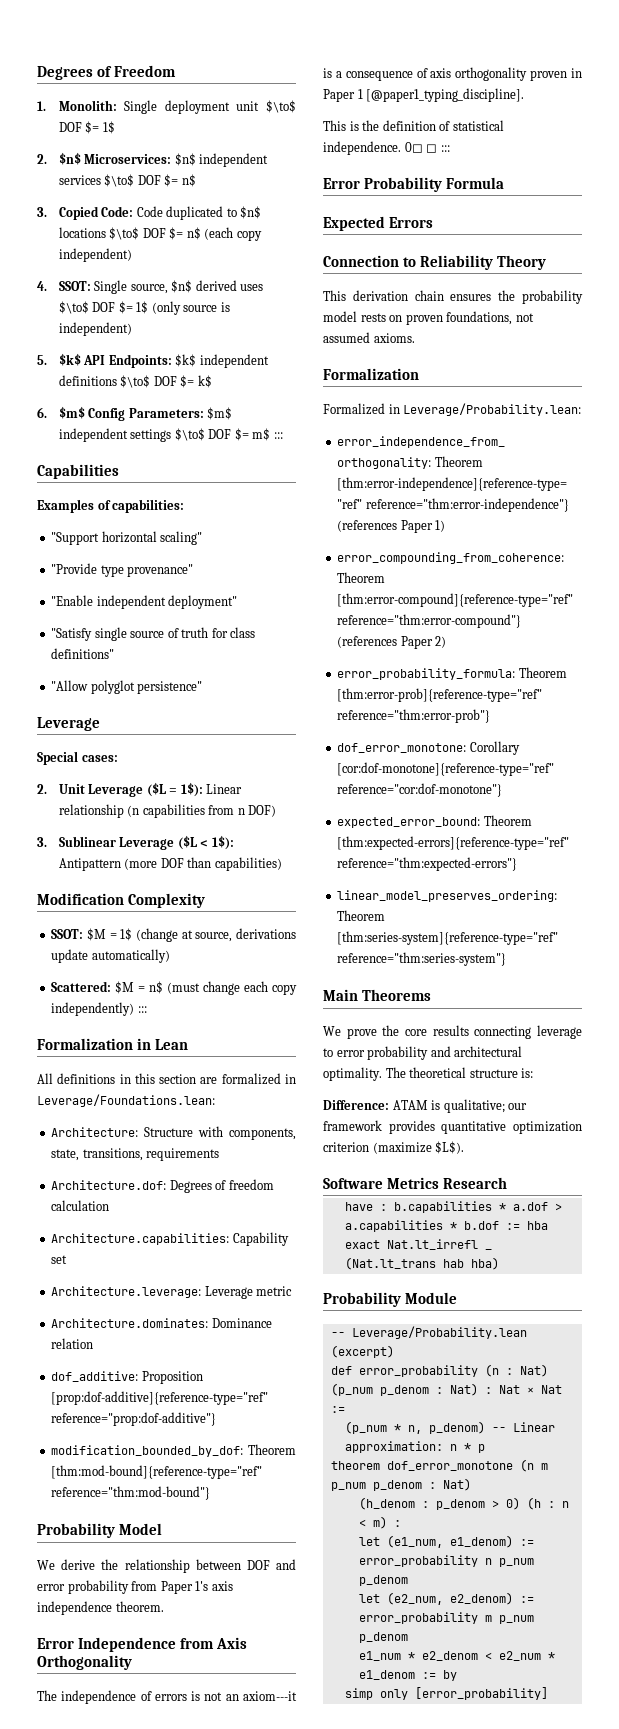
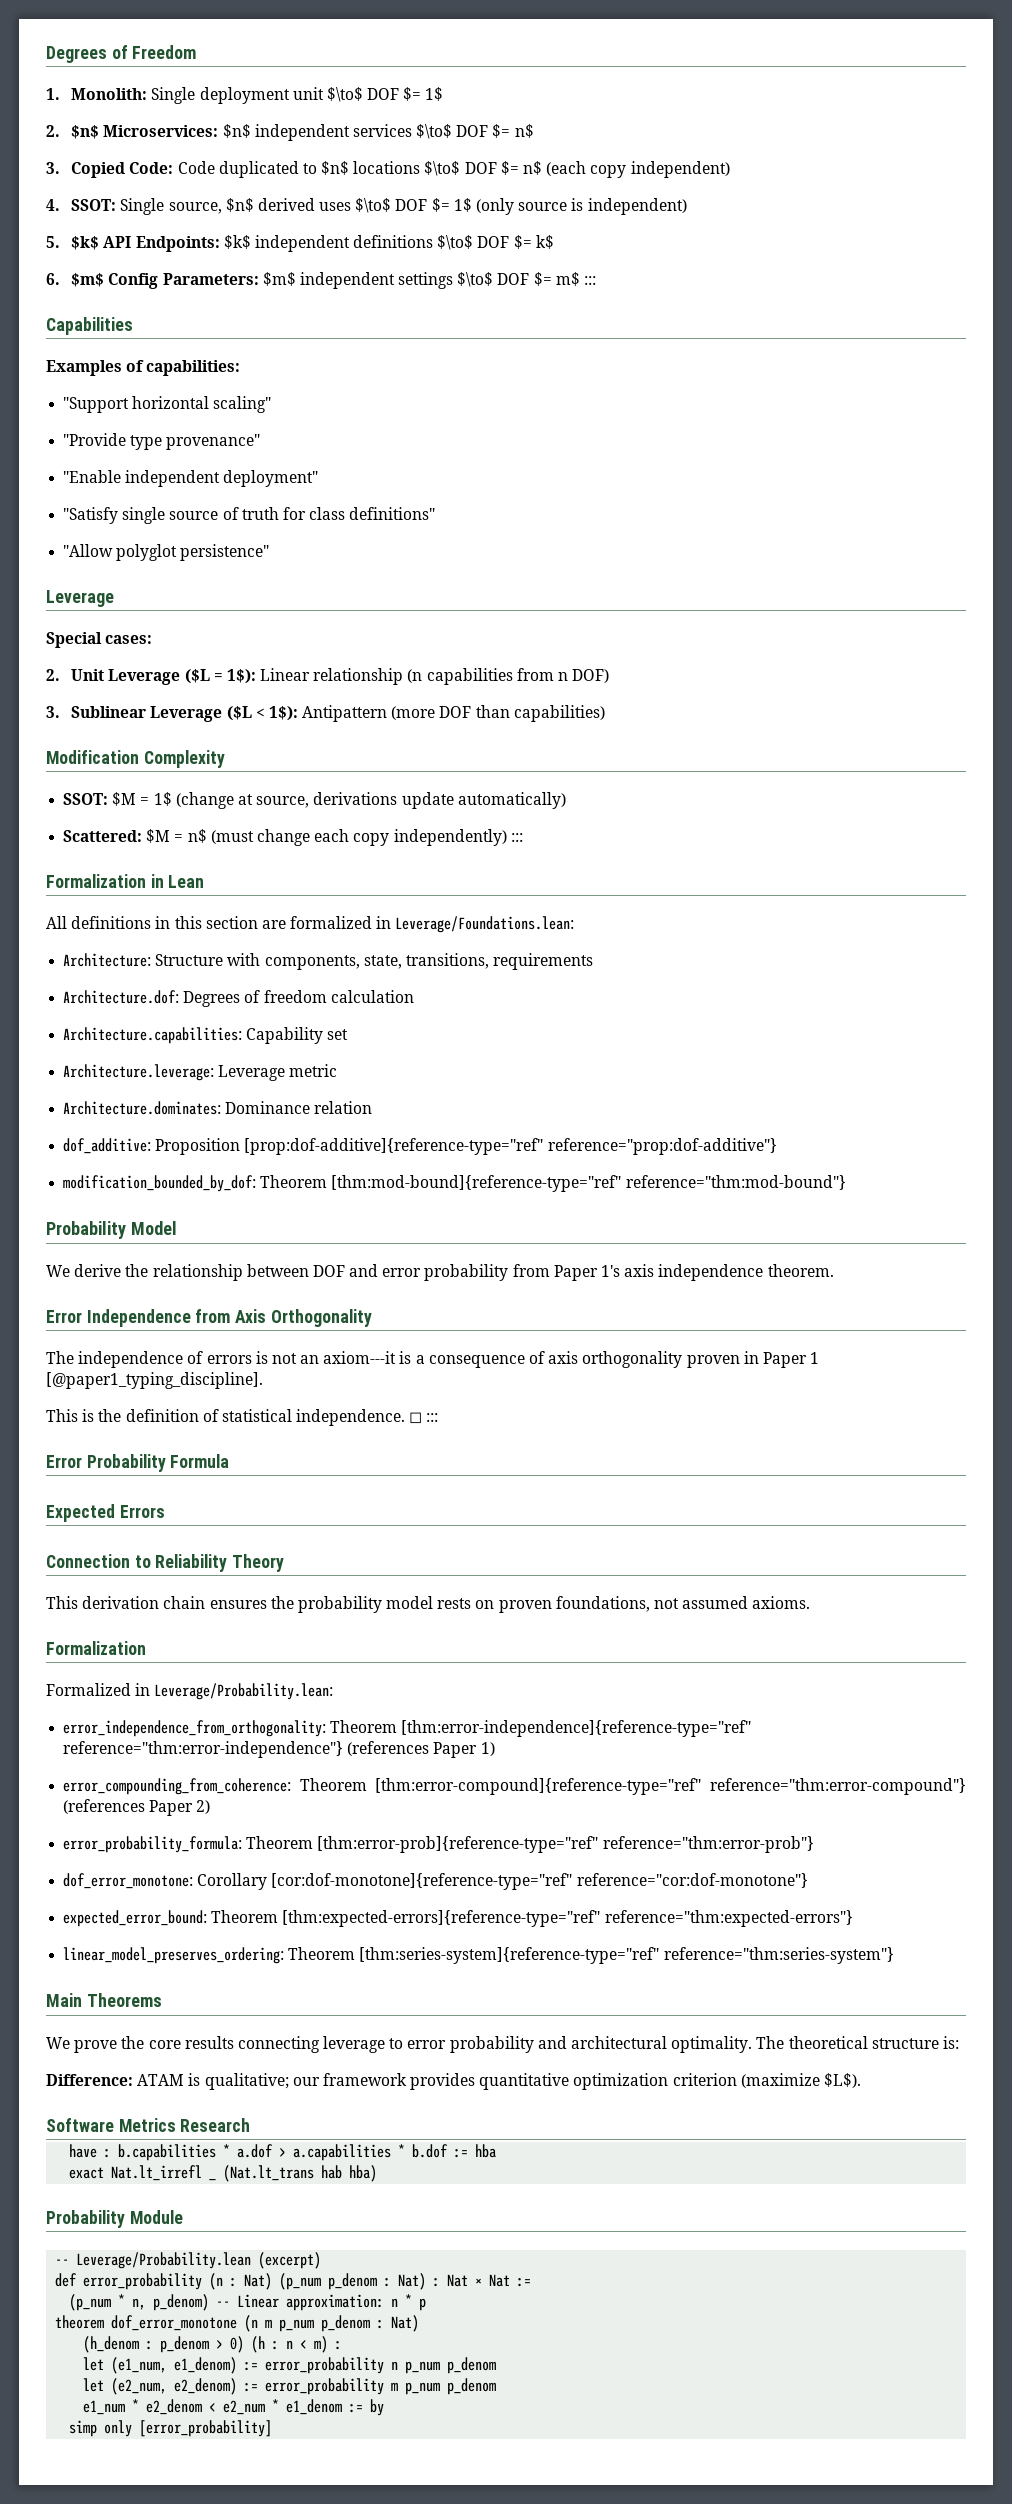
- 0◻ ◻ :::
+ ◻ :::

